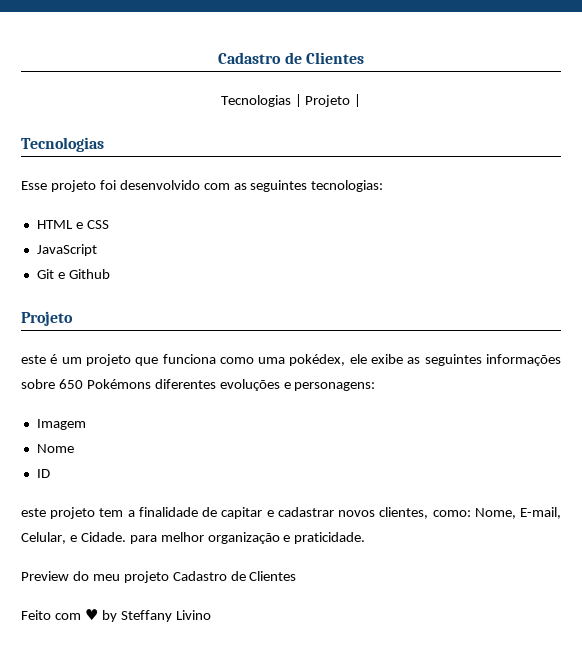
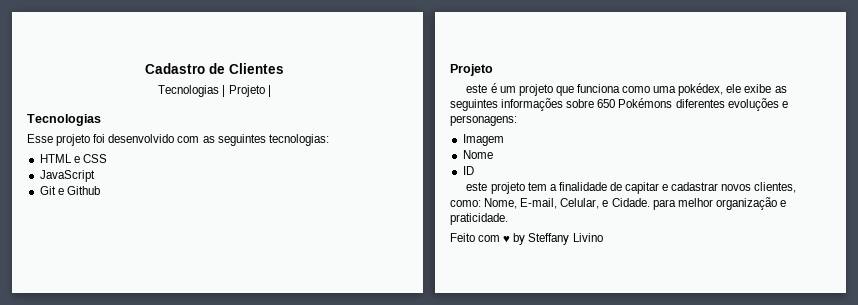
- Preview do meu projeto Cadastro de Clientes

